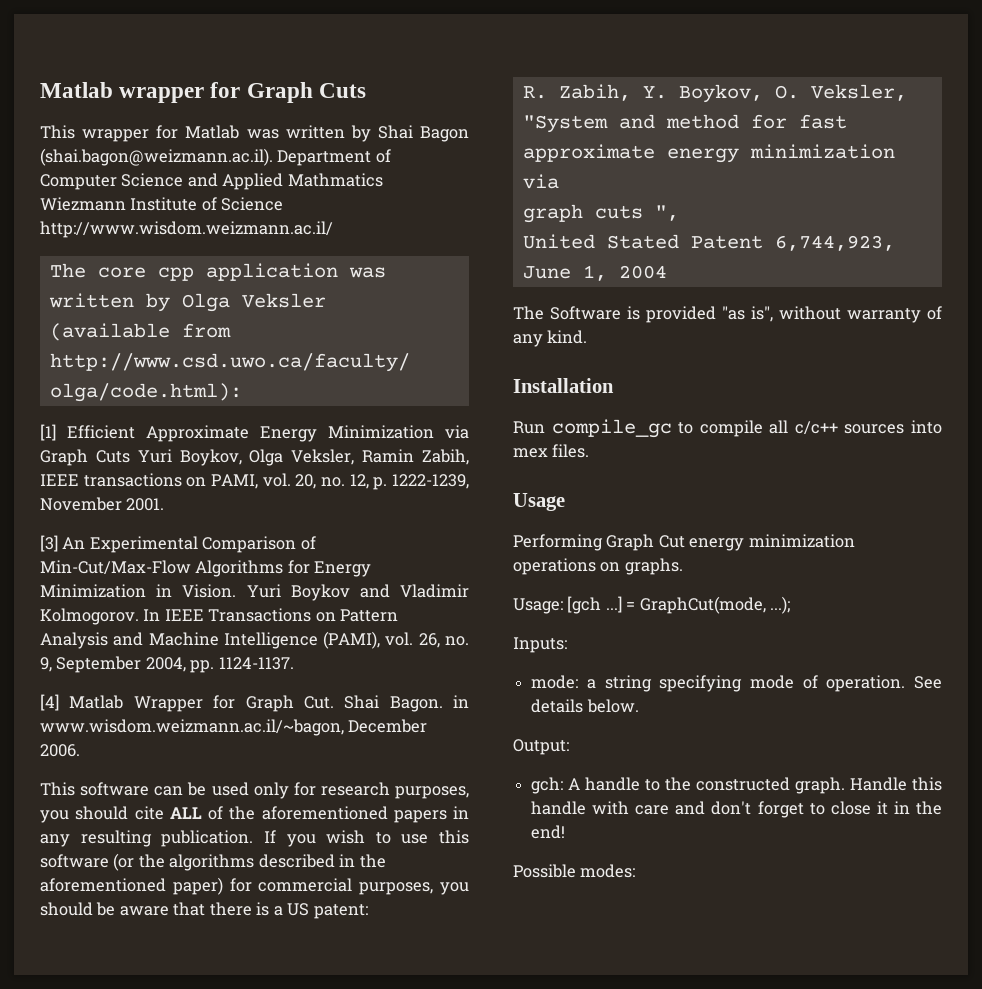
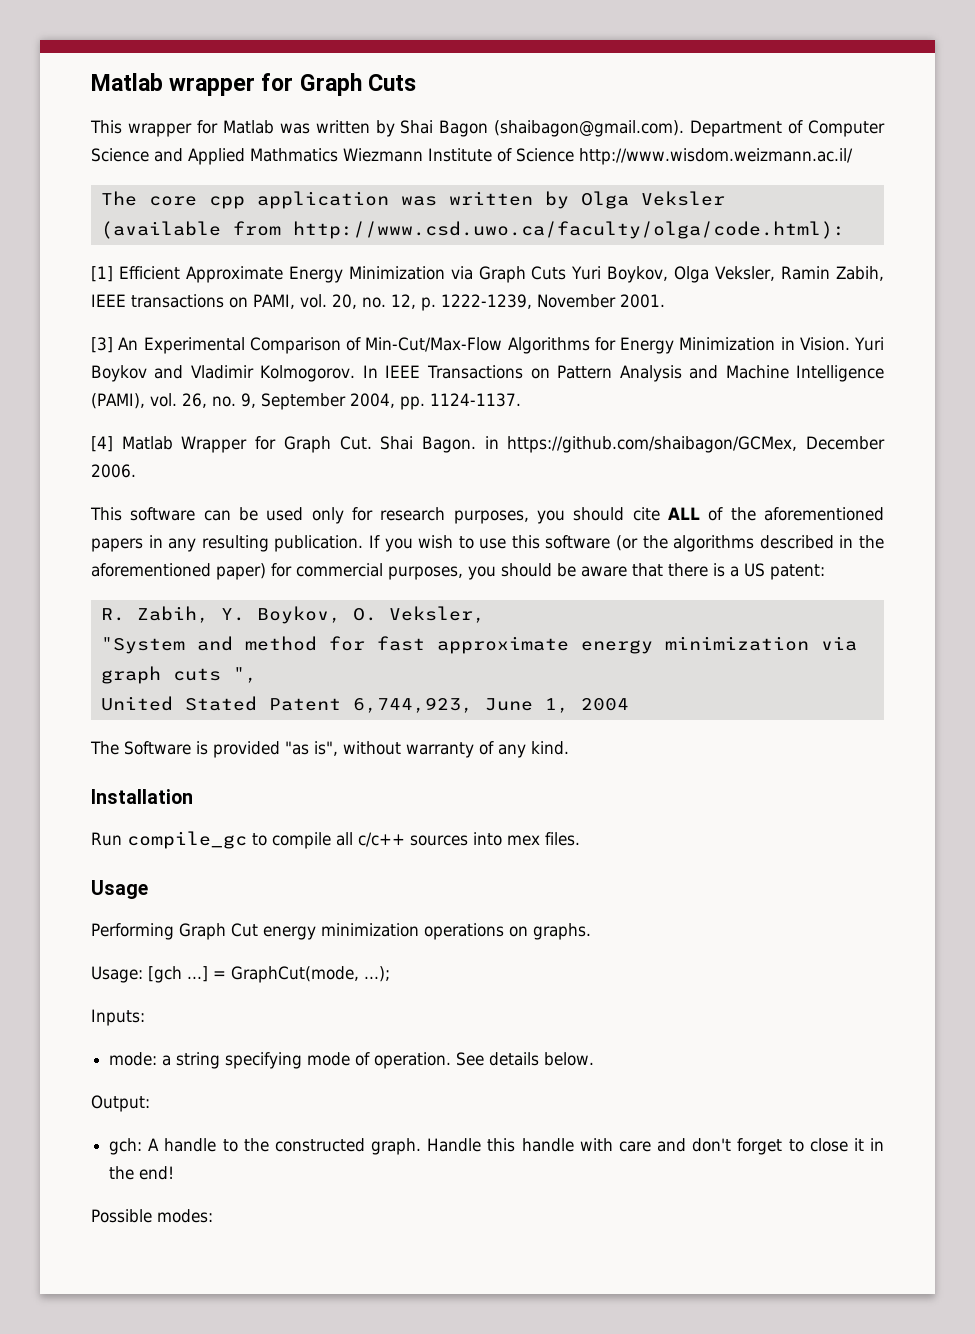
- This wrapper for Matlab was written by Shai Bagon (shai.bagon@weizmann.ac.il). Department of Computer Science and Applied Mathmatics Wiezmann Institute of Science http://www.wisdom.weizmann.ac.il/
+ This wrapper for Matlab was written by Shai Bagon (shaibagon@gmail.com). Department of Computer Science and Applied Mathmatics Wiezmann Institute of Science http://www.wisdom.weizmann.ac.il/
- [4] Matlab Wrapper for Graph Cut. Shai Bagon. in www.wisdom.weizmann.ac.il/~bagon, December 2006.
+ [4] Matlab Wrapper for Graph Cut. Shai Bagon. in https://github.com/shaibagon/GCMex, December 2006.

